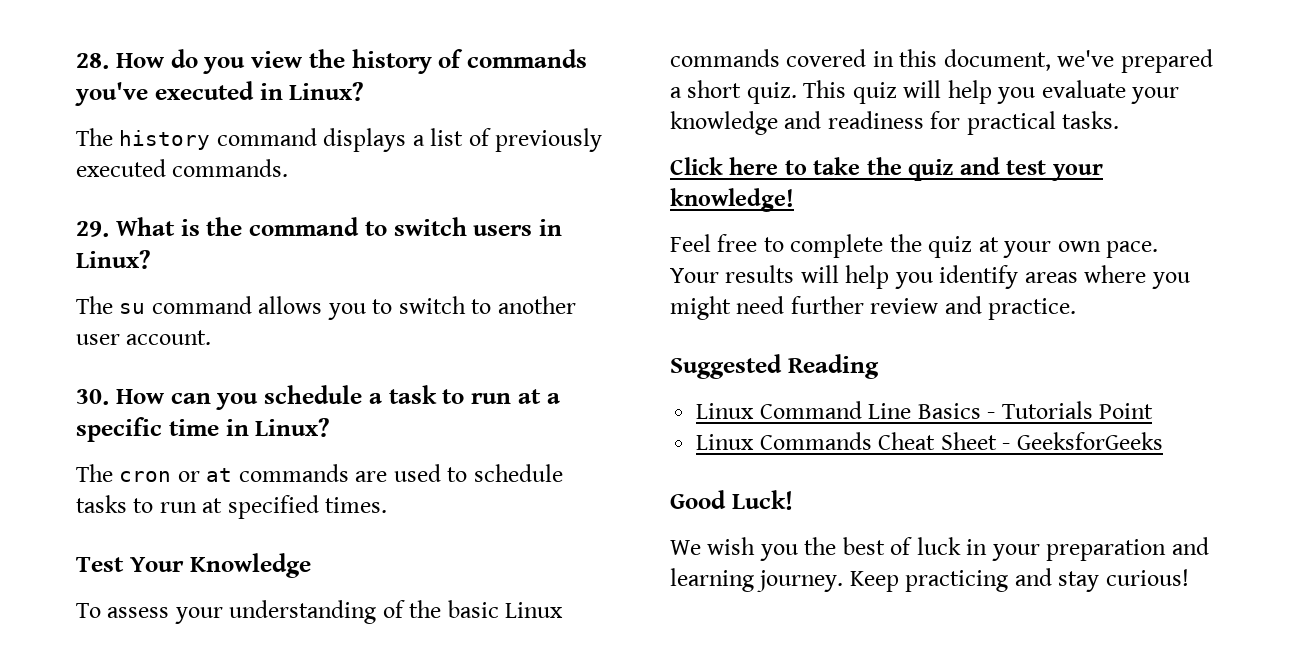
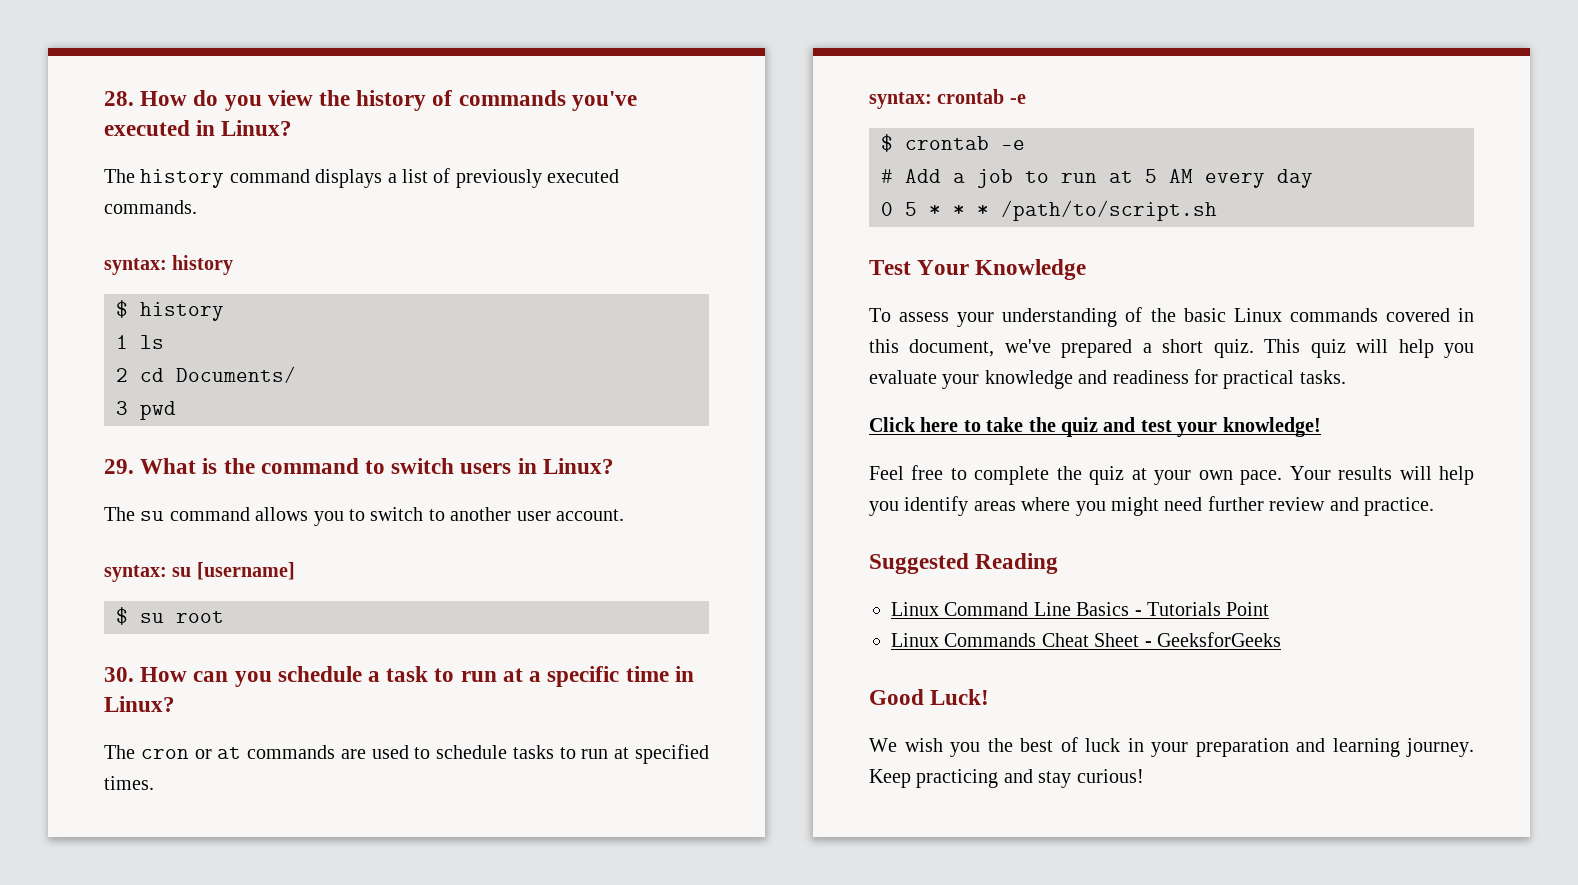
+ syntax: history
+ $ history
+ 1 ls
+ 2 cd Documents/
+ 3 pwd
+ syntax: su [username]
+ $ su root
+ syntax: crontab -e
+ $ crontab -e
+ # Add a job to run at 5 AM every day
+ 0 5 * * * /path/to/script.sh

